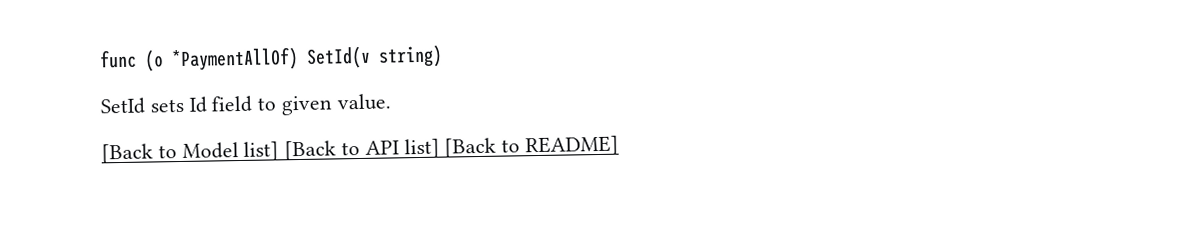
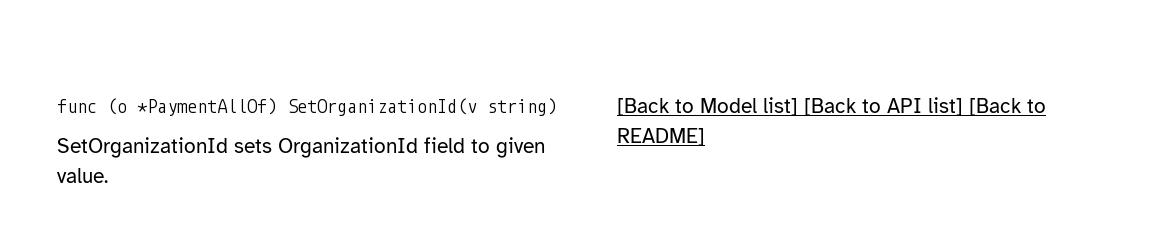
- func (o *PaymentAllOf) SetId(v string)
+ func (o *PaymentAllOf) SetOrganizationId(v string)
- SetId sets Id field to given value.
+ SetOrganizationId sets OrganizationId field to given value.

